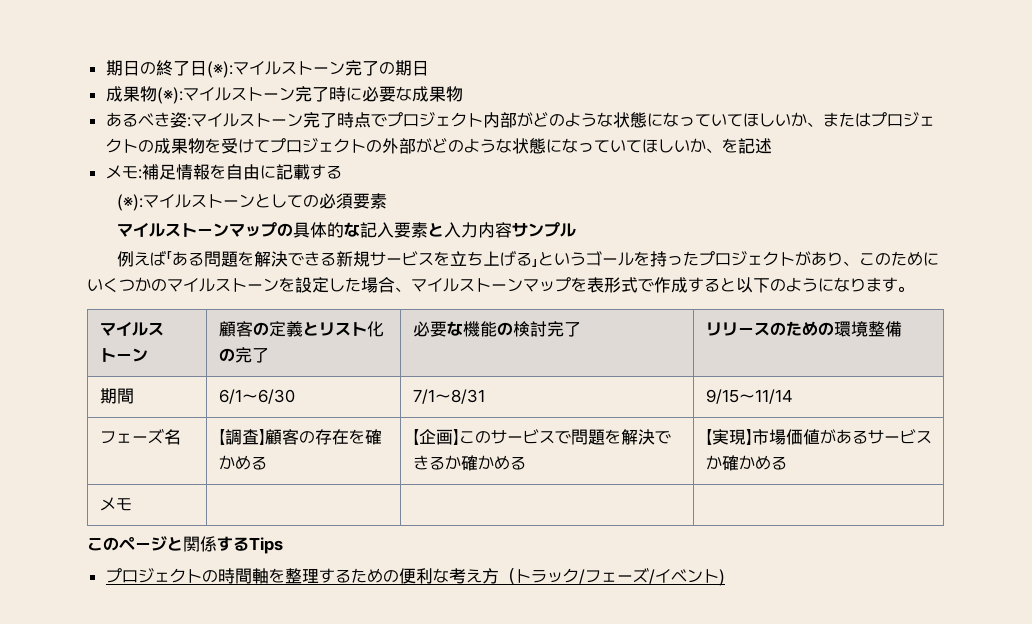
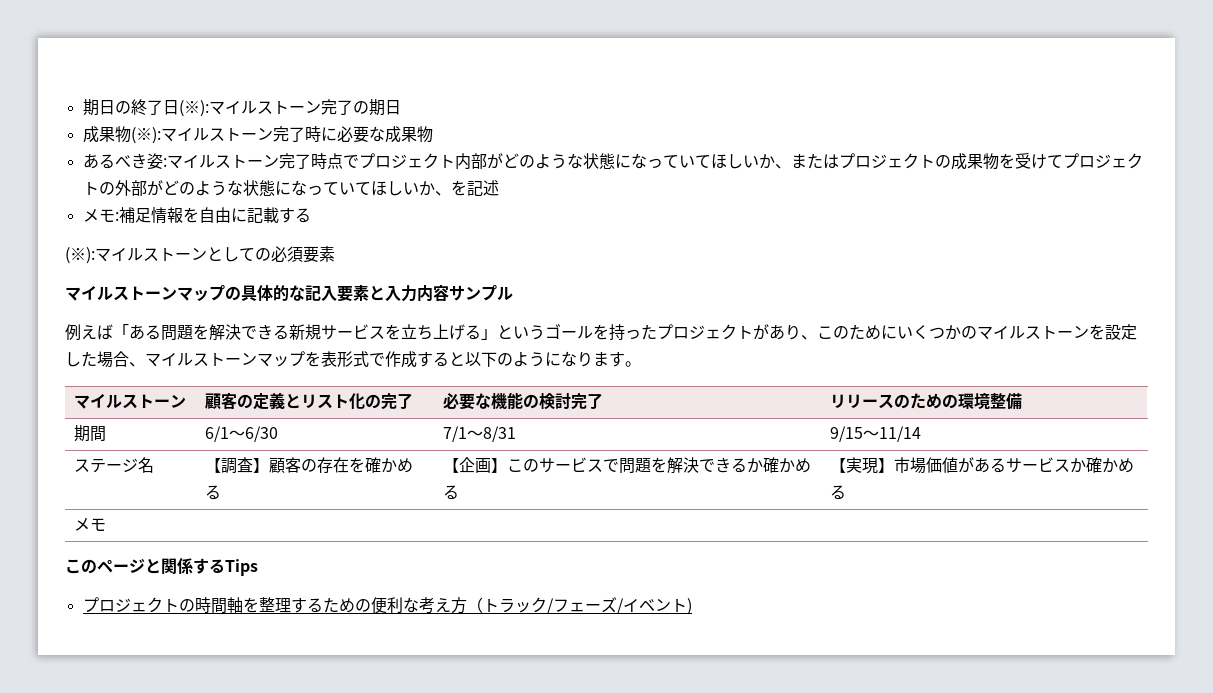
- フェーズ名 | 【調査】顧客の存在を確かめる | 【企画】このサービスで問題を解決できるか確かめる | 【実現】市場価値があるサービスか確かめる
+ ステージ名 | 【調査】顧客の存在を確かめる | 【企画】このサービスで問題を解決できるか確かめる | 【実現】市場価値があるサービスか確かめる

